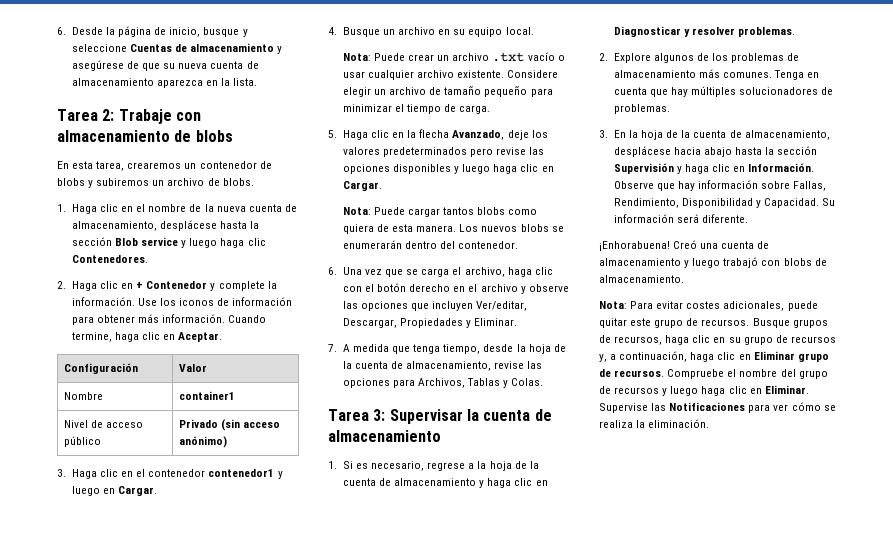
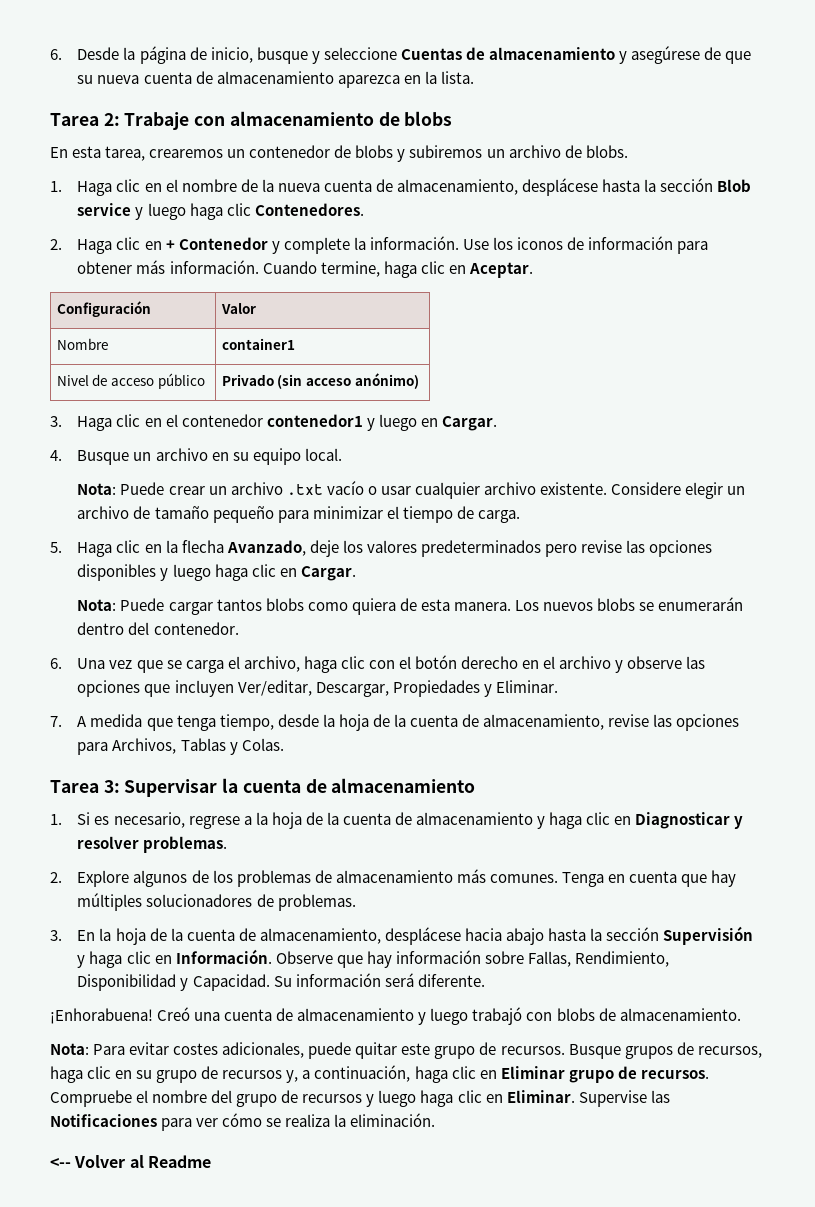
+ <-- Volver al Readme

